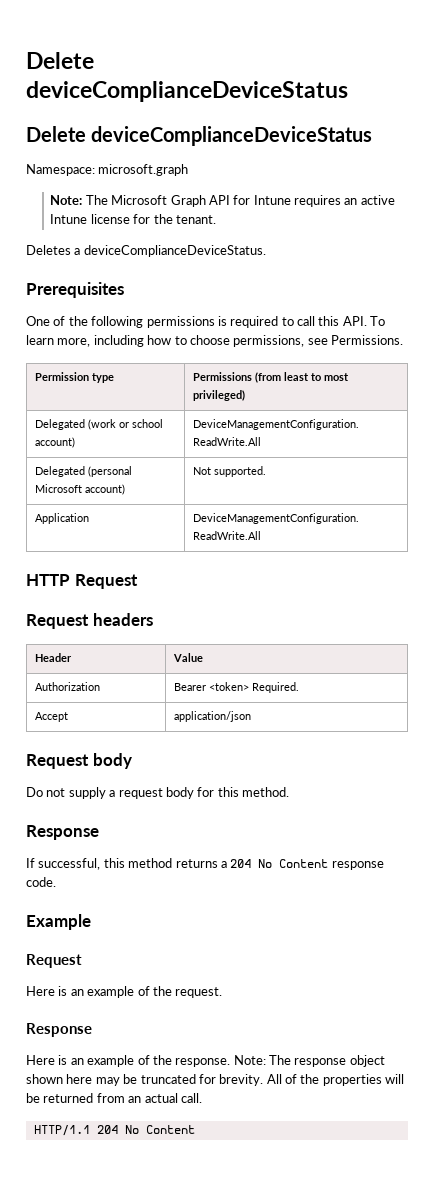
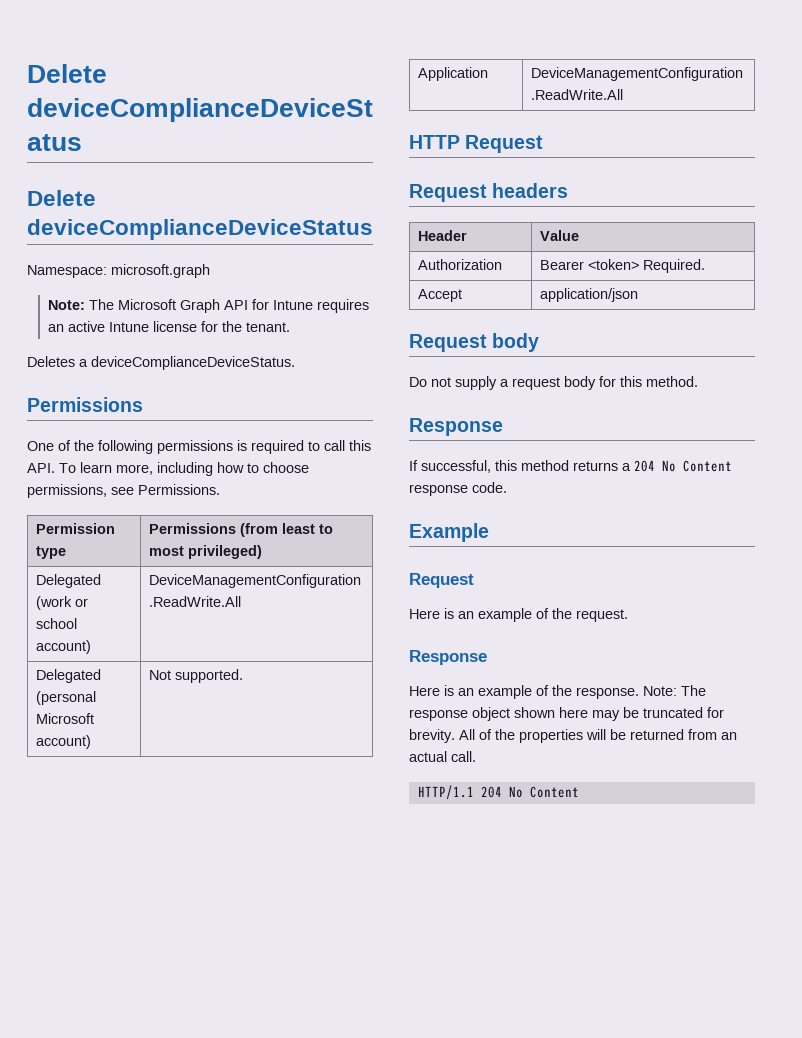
  Deletes a deviceComplianceDeviceStatus.
- Prerequisites
+ Permissions

